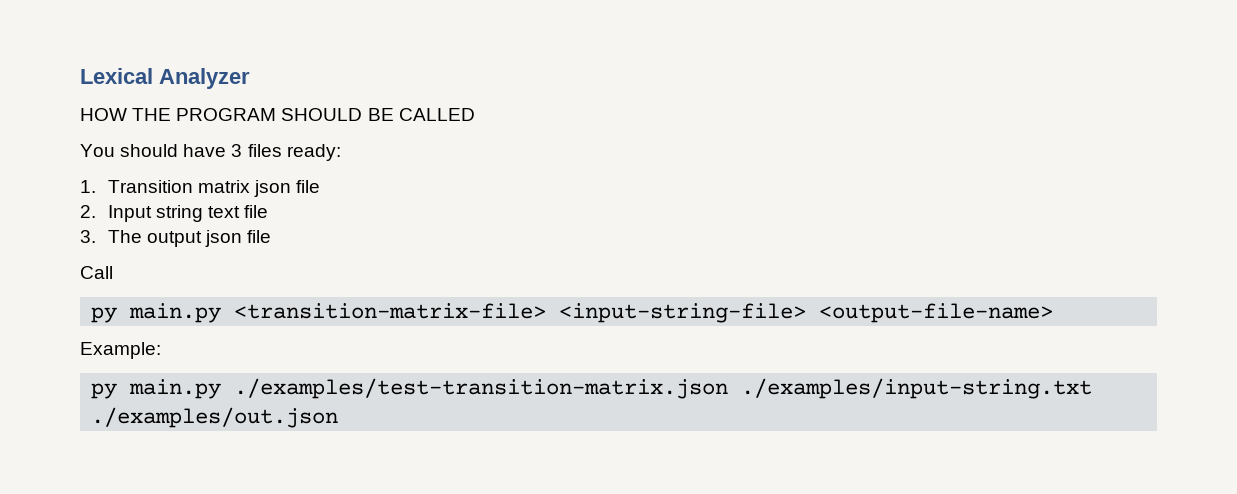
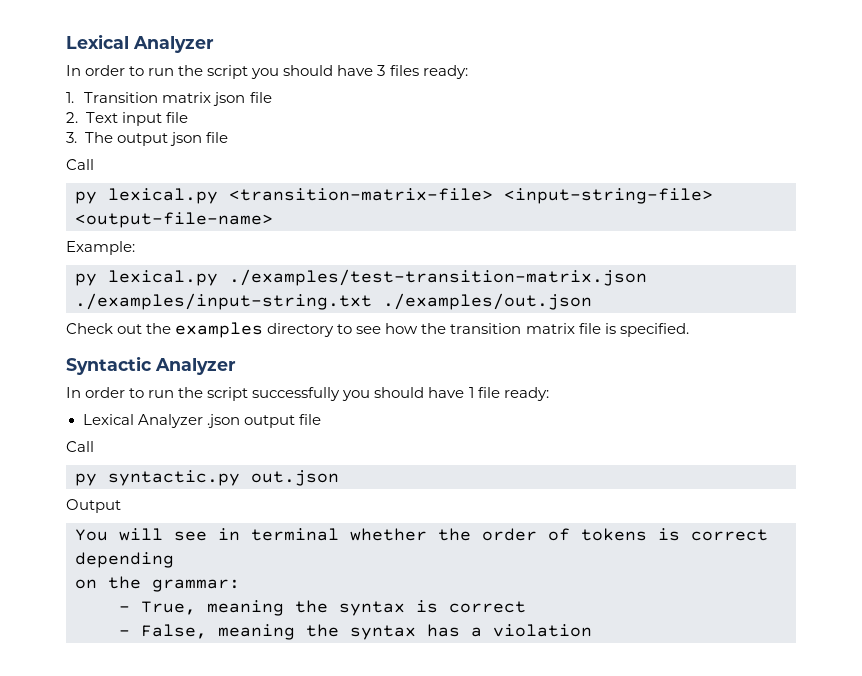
- HOW THE PROGRAM SHOULD BE CALLED
- You should have 3 files ready:
+ In order to run the script you should have 3 files ready:
- 2. Input string text file
+ 2. Text input file
- py main.py <transition-matrix-file> <input-string-file> <output-file-name>
+ py lexical.py <transition-matrix-file> <input-string-file> <output-file-name>
- py main.py ./examples/test-transition-matrix.json ./examples/input-string.txt ./examples/out.json
+ py lexical.py ./examples/test-transition-matrix.json ./examples/input-string.txt ./examples/out.json
+ Check out the examples directory to see how the transition matrix file is specified.
+ Syntactic Analyzer
+ In order to run the script successfully you should have 1 file ready:
+ Lexical Analyzer .json output file
+ Call
+ py syntactic.py out.json
+ Output
+ You will see in terminal whether the order of tokens is correct depending
+ on the grammar:
+ - True, meaning the syntax is correct
+ - False, meaning the syntax has a violation

